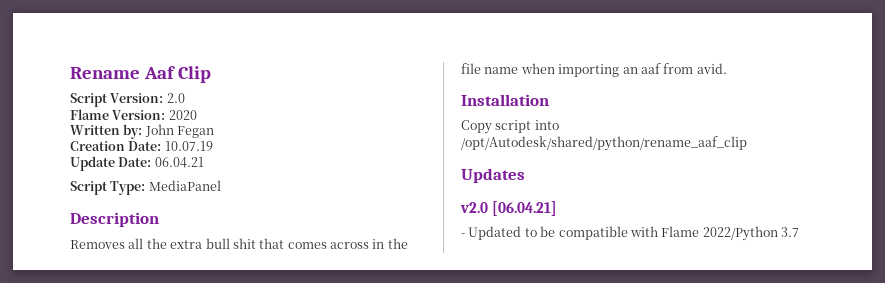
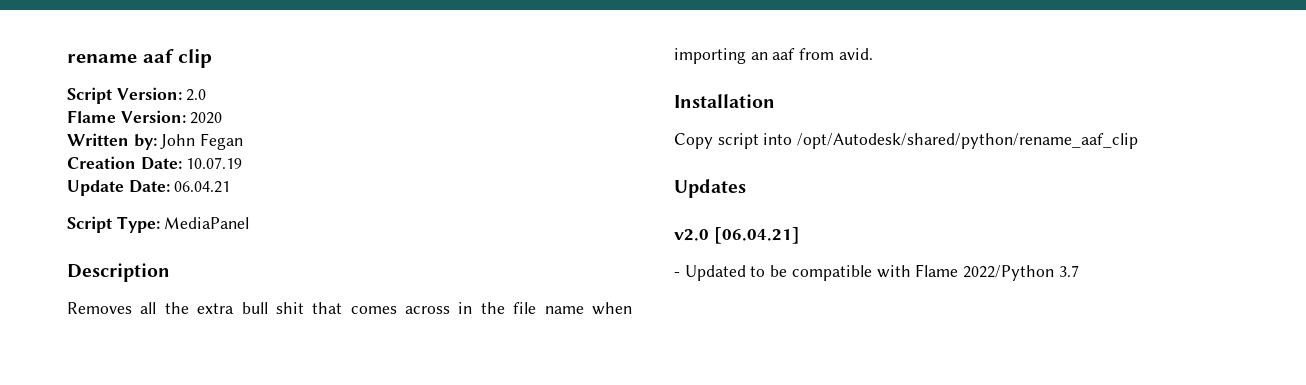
- Rename Aaf Clip
+ rename aaf clip

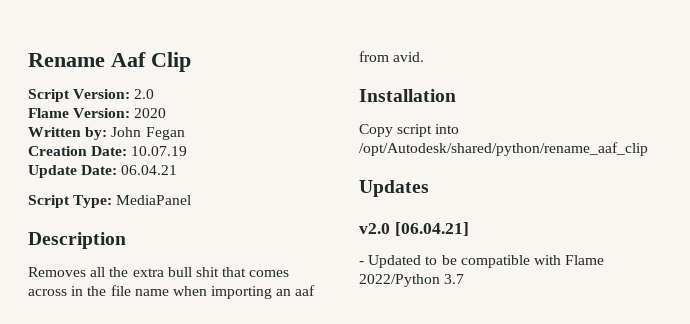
- rename aaf clip
+ Rename Aaf Clip

